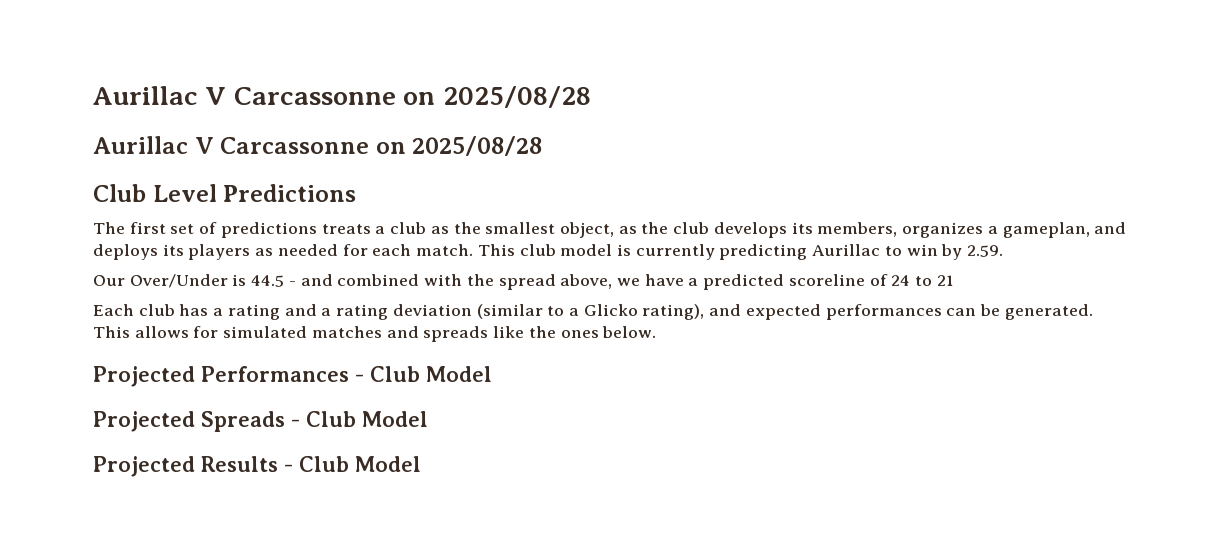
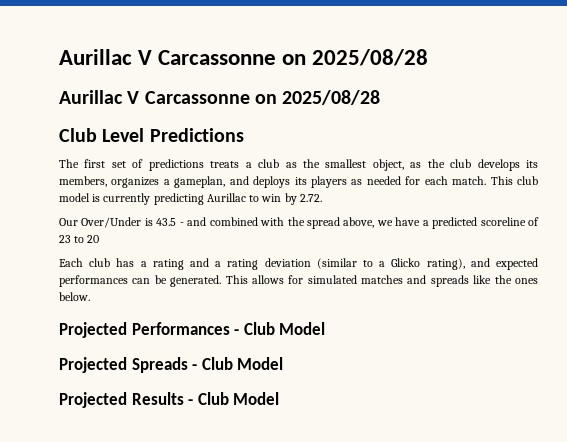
- This club model is currently predicting Aurillac to win by 2.59.
+ This club model is currently predicting Aurillac to win by 2.72.
- Our Over/Under is 44.5 - and combined with the spread above, we have a predicted scoreline of 24 to 21
+ Our Over/Under is 43.5 - and combined with the spread above, we have a predicted scoreline of 23 to 20

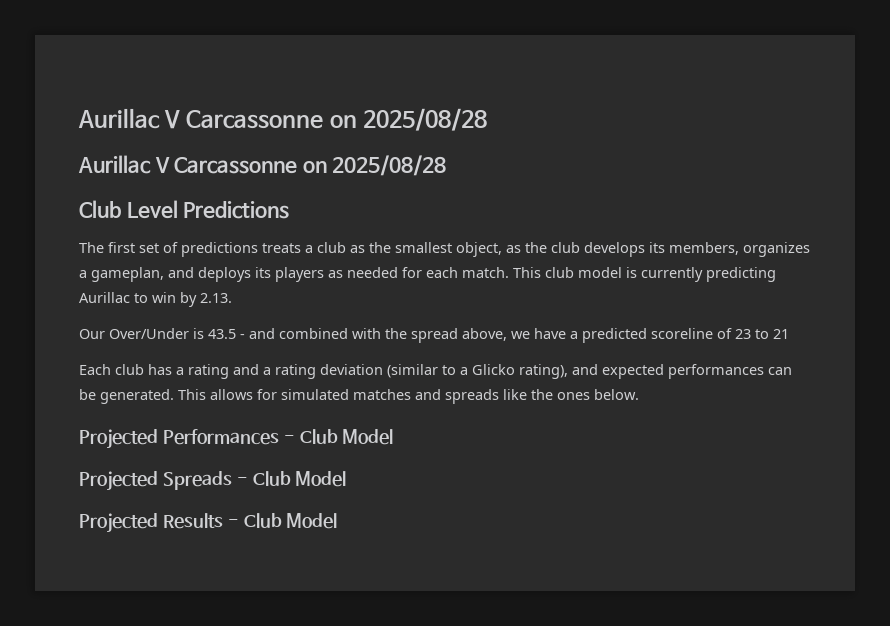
- This club model is currently predicting Aurillac to win by 2.72.
+ This club model is currently predicting Aurillac to win by 2.13.
- Our Over/Under is 43.5 - and combined with the spread above, we have a predicted scoreline of 23 to 20
+ Our Over/Under is 43.5 - and combined with the spread above, we have a predicted scoreline of 23 to 21

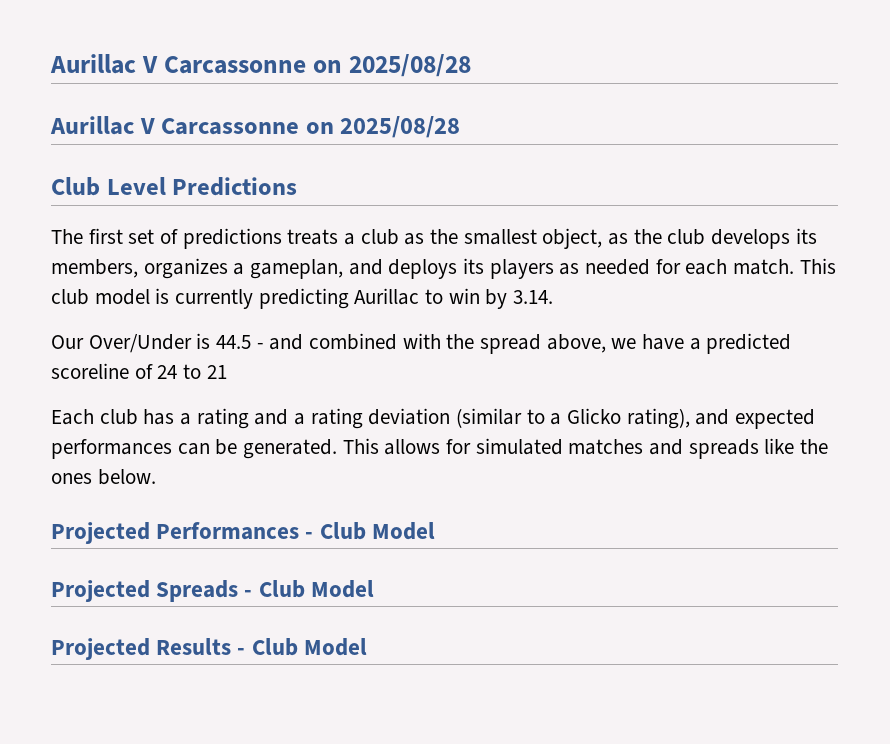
- This club model is currently predicting Aurillac to win by 2.13.
+ This club model is currently predicting Aurillac to win by 3.14.
- Our Over/Under is 43.5 - and combined with the spread above, we have a predicted scoreline of 23 to 21
+ Our Over/Under is 44.5 - and combined with the spread above, we have a predicted scoreline of 24 to 21

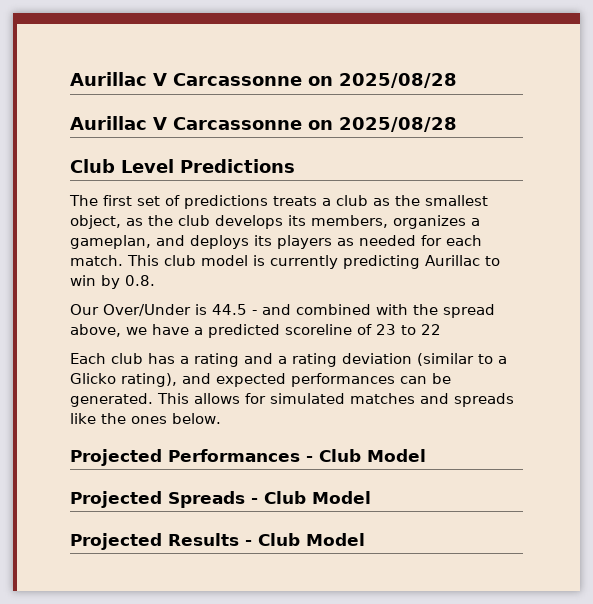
- This club model is currently predicting Aurillac to win by 3.14.
+ This club model is currently predicting Aurillac to win by 0.8.
- Our Over/Under is 44.5 - and combined with the spread above, we have a predicted scoreline of 24 to 21
+ Our Over/Under is 44.5 - and combined with the spread above, we have a predicted scoreline of 23 to 22

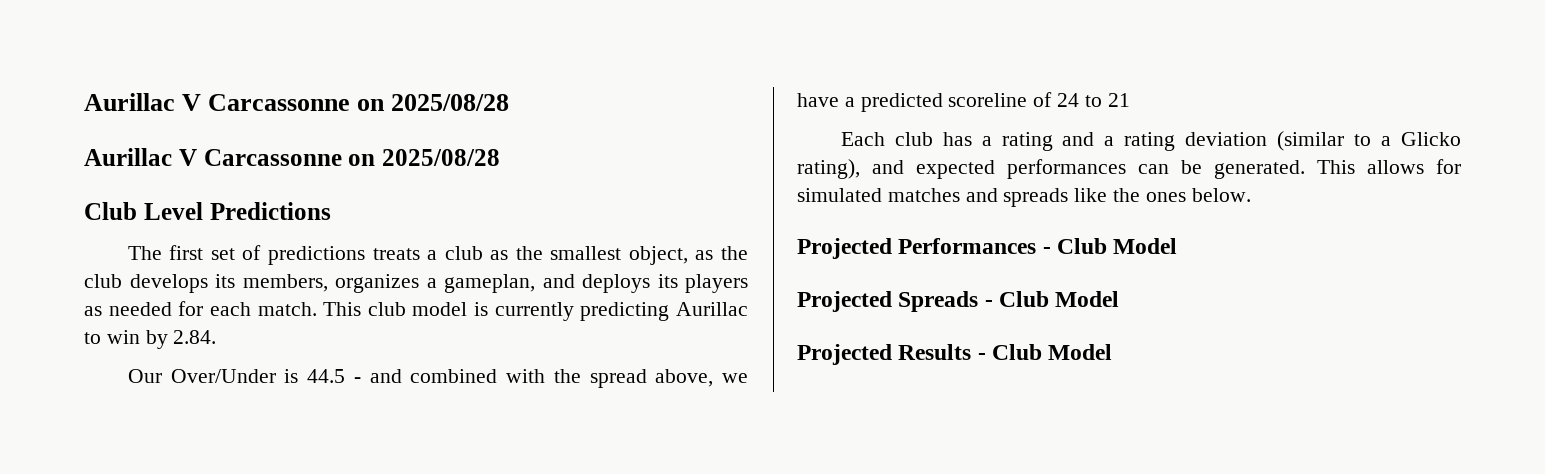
- This club model is currently predicting Aurillac to win by 0.8.
+ This club model is currently predicting Aurillac to win by 2.84.
- Our Over/Under is 44.5 - and combined with the spread above, we have a predicted scoreline of 23 to 22
+ Our Over/Under is 44.5 - and combined with the spread above, we have a predicted scoreline of 24 to 21

